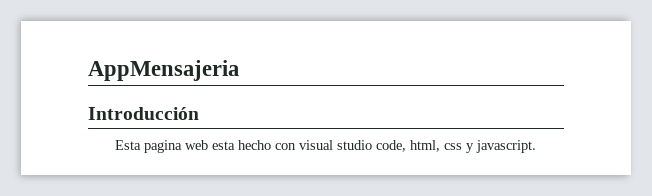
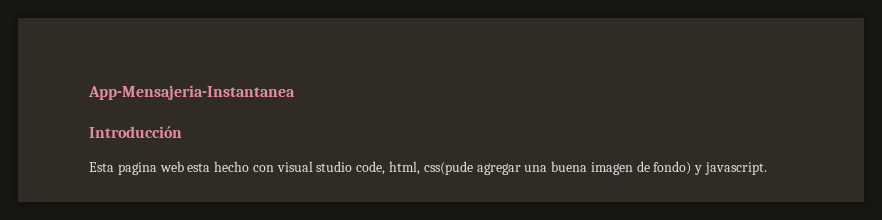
- AppMensajeria
+ App-Mensajeria-Instantanea
- Esta pagina web esta hecho con visual studio code, html, css y javascript.
+ Esta pagina web esta hecho con visual studio code, html, css(pude agregar una buena imagen de fondo) y javascript.

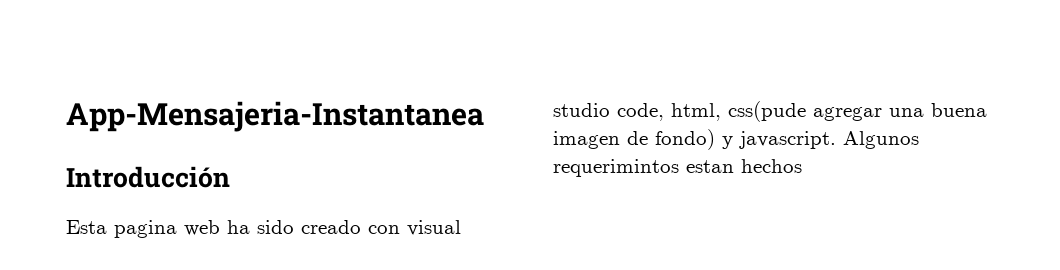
- Esta pagina web esta hecho con visual studio code, html, css(pude agregar una buena imagen de fondo) y javascript.
+ Esta pagina web ha sido creado con visual studio code, html, css(pude agregar una buena imagen de fondo) y javascript.
+ Algunos requerimintos estan hechos

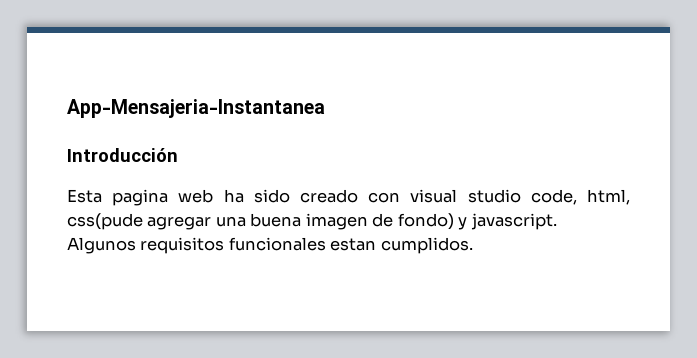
- Algunos requerimintos estan hechos
+ Algunos requisitos funcionales estan cumplidos.

